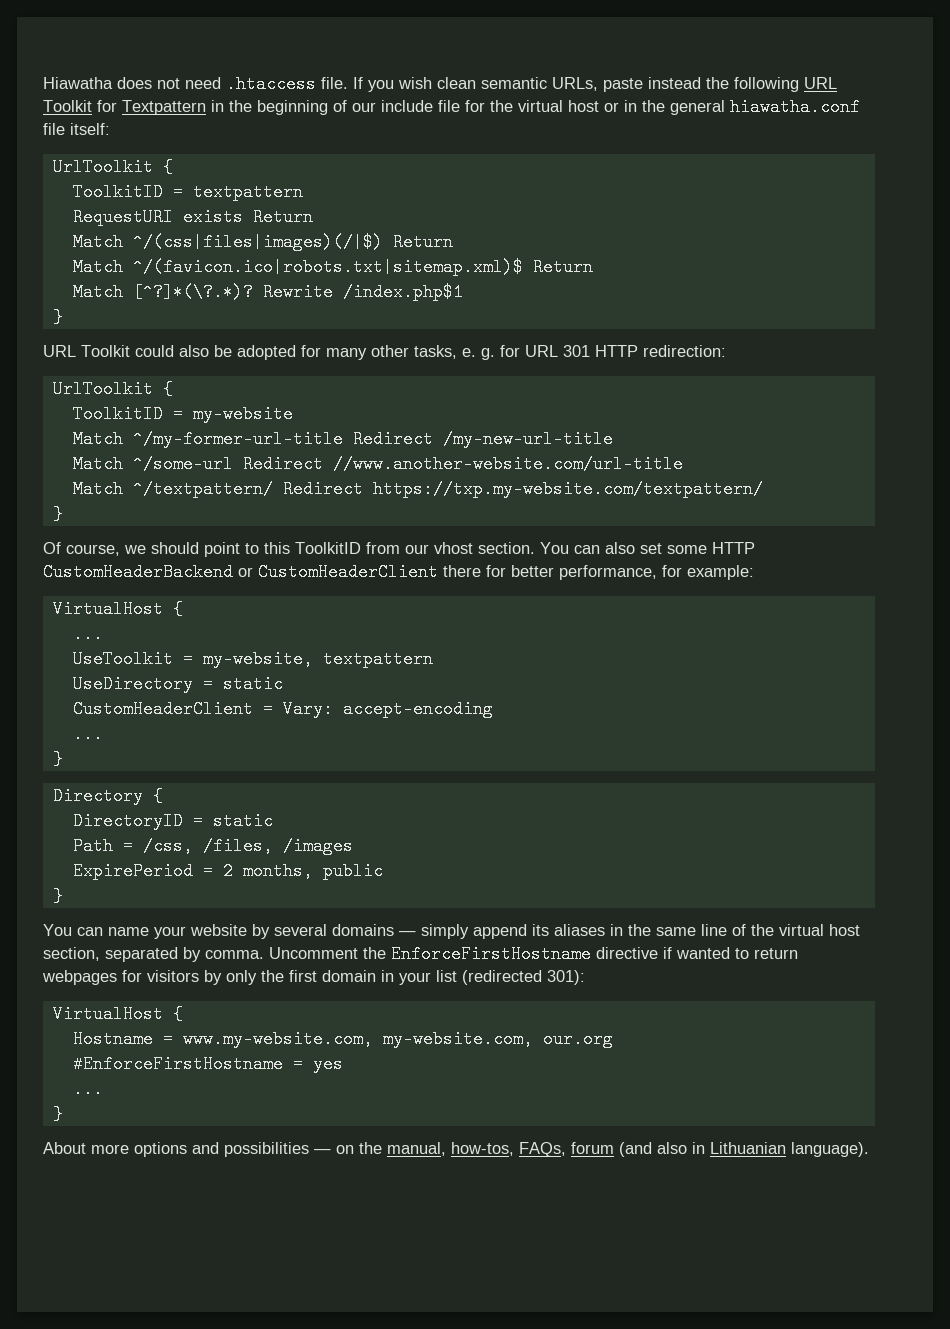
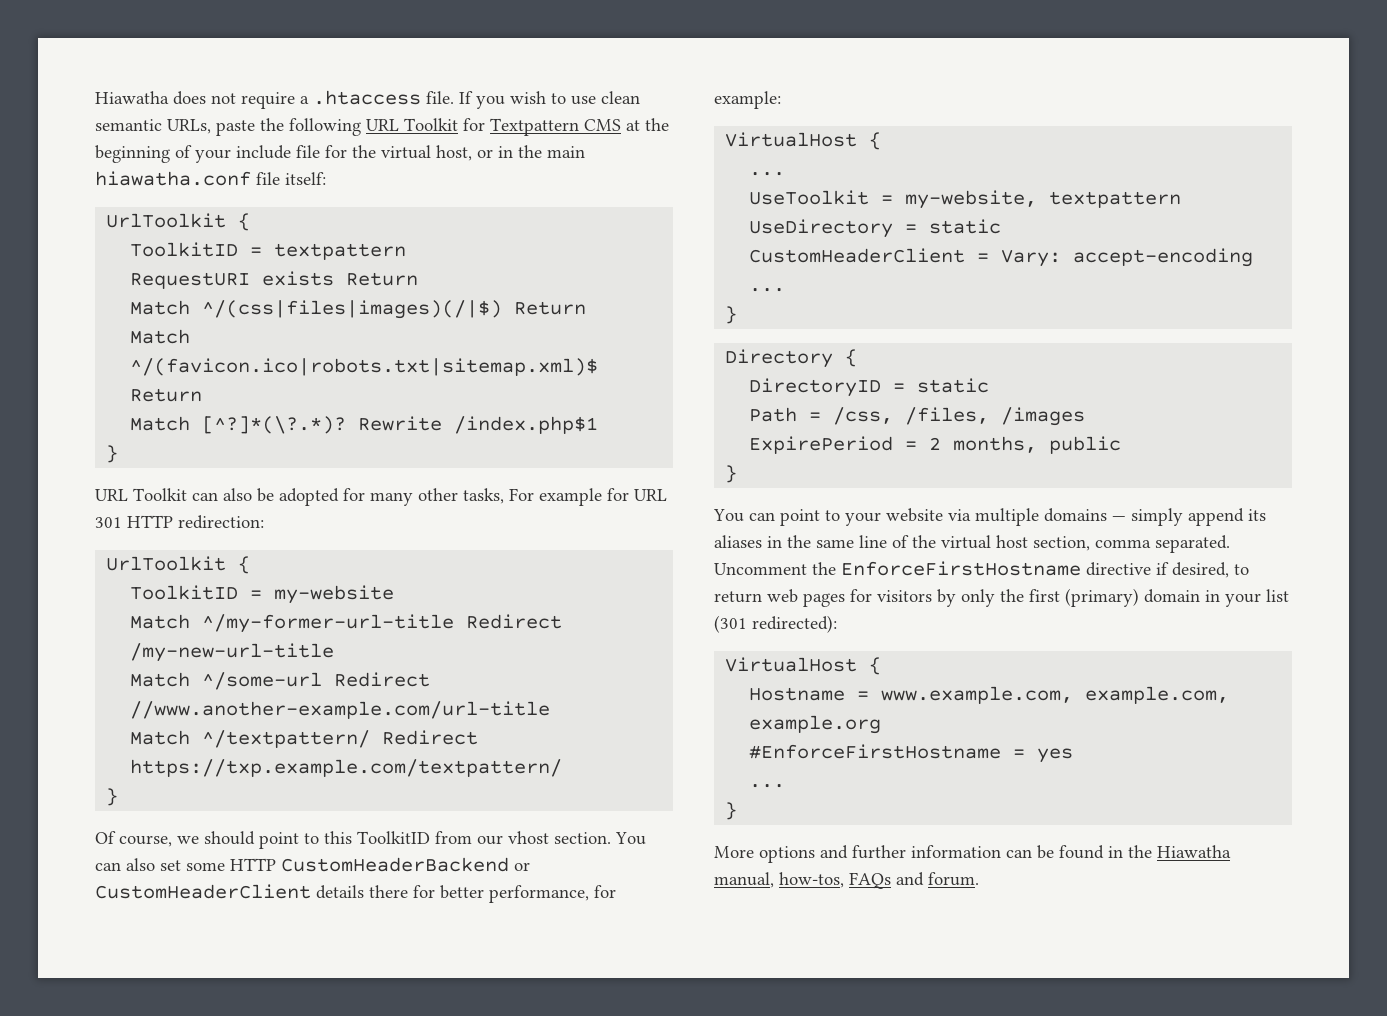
- Hiawatha does not need .htaccess file.
+ Hiawatha does not require a .htaccess file.
- If you wish clean semantic URLs, paste instead the following URL Toolkit for Textpattern in the beginning of our include file for the virtual host or in the general hiawatha.conf file itself:
+ If you wish to use clean semantic URLs, paste the following URL Toolkit for Textpattern CMS at the beginning of your include file for the virtual host, or in the main hiawatha.conf file itself:
- URL Toolkit could also be adopted for many other tasks, e. g. for URL 301 HTTP redirection:
+ URL Toolkit can also be adopted for many other tasks, For example for URL 301 HTTP redirection:
- Match ^/some-url Redirect //www.another-website.com/url-title
+ Match ^/some-url Redirect //www.another-example.com/url-title
- Match ^/textpattern/ Redirect https://txp.my-website.com/textpattern/
+ Match ^/textpattern/ Redirect https://txp.example.com/textpattern/
- You can also set some HTTP CustomHeaderBackend or CustomHeaderClient there for better performance, for example:
+ You can also set some HTTP CustomHeaderBackend or CustomHeaderClient details there for better performance, for example:
- You can name your website by several domains — simply append its aliases in the same line of the virtual host section, separated by comma.
+ You can point to your website via multiple domains — simply append its aliases in the same line of the virtual host section, comma separated.
- Uncomment the EnforceFirstHostname directive if wanted to return webpages for visitors by only the first domain in your list (redirected 301):
+ Uncomment the EnforceFirstHostname directive if desired, to return web pages for visitors by only the first (primary) domain in your list (301 redirected):
- Hostname = www.my-website.com, my-website.com, our.org
+ Hostname = www.example.com, example.com, example.org
- About more options and possibilities — on the manual, how-tos, FAQs, forum (and also in Lithuanian language).
+ More options and further information can be found in the Hiawatha manual, how-tos, FAQs and forum.

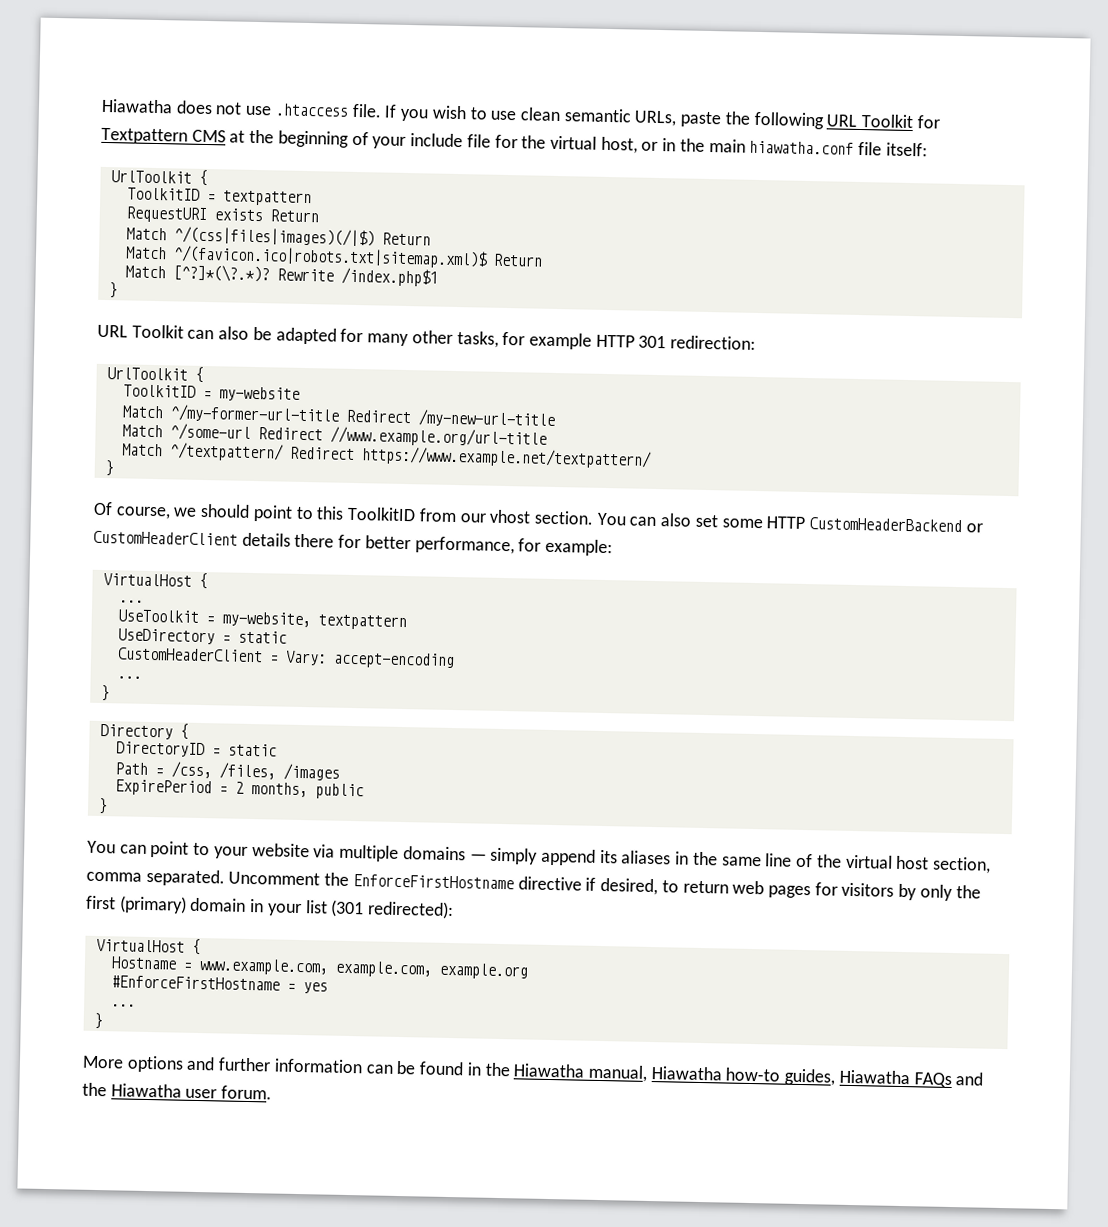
- Hiawatha does not require a .htaccess file.
+ Hiawatha does not use .htaccess file.
- URL Toolkit can also be adopted for many other tasks, For example for URL 301 HTTP redirection:
+ URL Toolkit can also be adapted for many other tasks, for example HTTP 301 redirection:
- Match ^/some-url Redirect //www.another-example.com/url-title
+ Match ^/some-url Redirect //www.example.org/url-title
- Match ^/textpattern/ Redirect https://txp.example.com/textpattern/
+ Match ^/textpattern/ Redirect https://www.example.net/textpattern/
- More options and further information can be found in the Hiawatha manual, how-tos, FAQs and forum.
+ More options and further information can be found in the Hiawatha manual, Hiawatha how-to guides, Hiawatha FAQs and the Hiawatha user forum.

